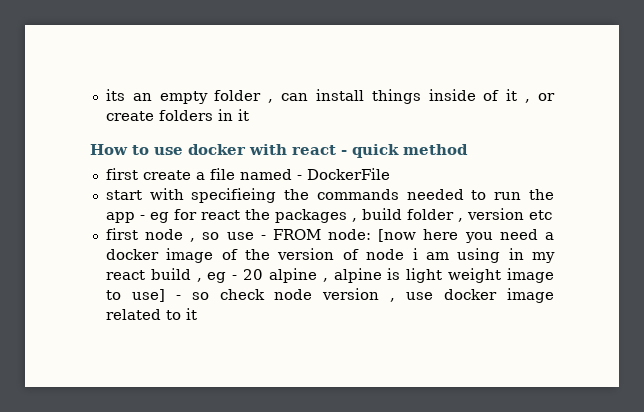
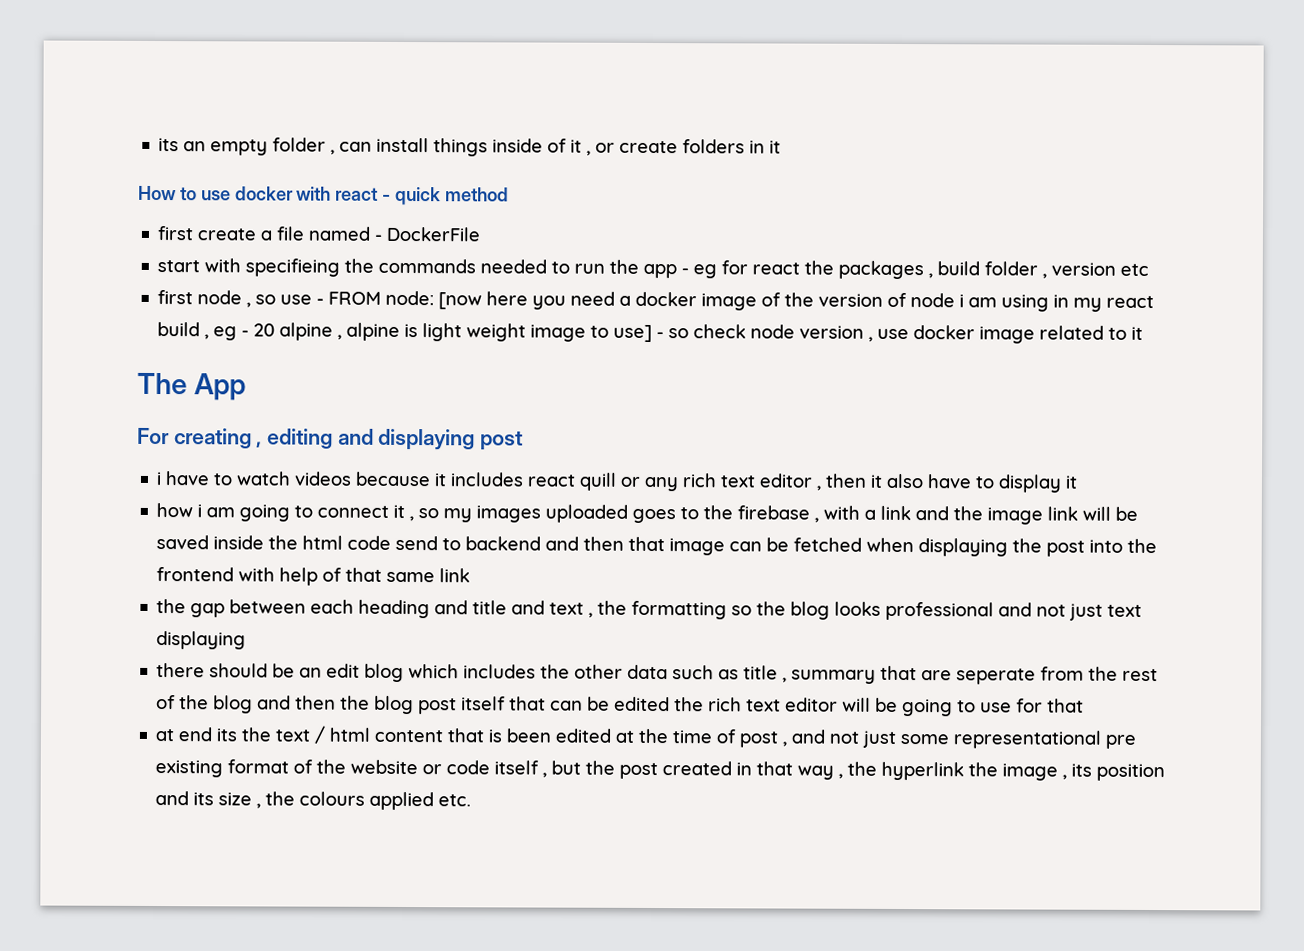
+ The App
+ For creating , editing and displaying post
+ i have to watch videos because it includes react quill or any rich text editor , then it also have to display it
+ how i am going to connect it , so my images uploaded goes to the firebase , with a link and the image link will be saved inside the html code send to backend and then that image can be fetched when displaying the post into the frontend with help of that same link
+ the gap between each heading and title and text , the formatting so the blog looks professional and not just text displaying
+ there should be an edit blog which includes the other data such as title , summary that are seperate from the rest of the blog and then the blog post itself that can be edited the rich text editor will be going to use for that
+ at end its the text / html content that is been edited at the time of post , and not just some representational pre existing format of the website or code itself , but the post created in that way , the hyperlink the image , its position and its size , the colours applied etc.

